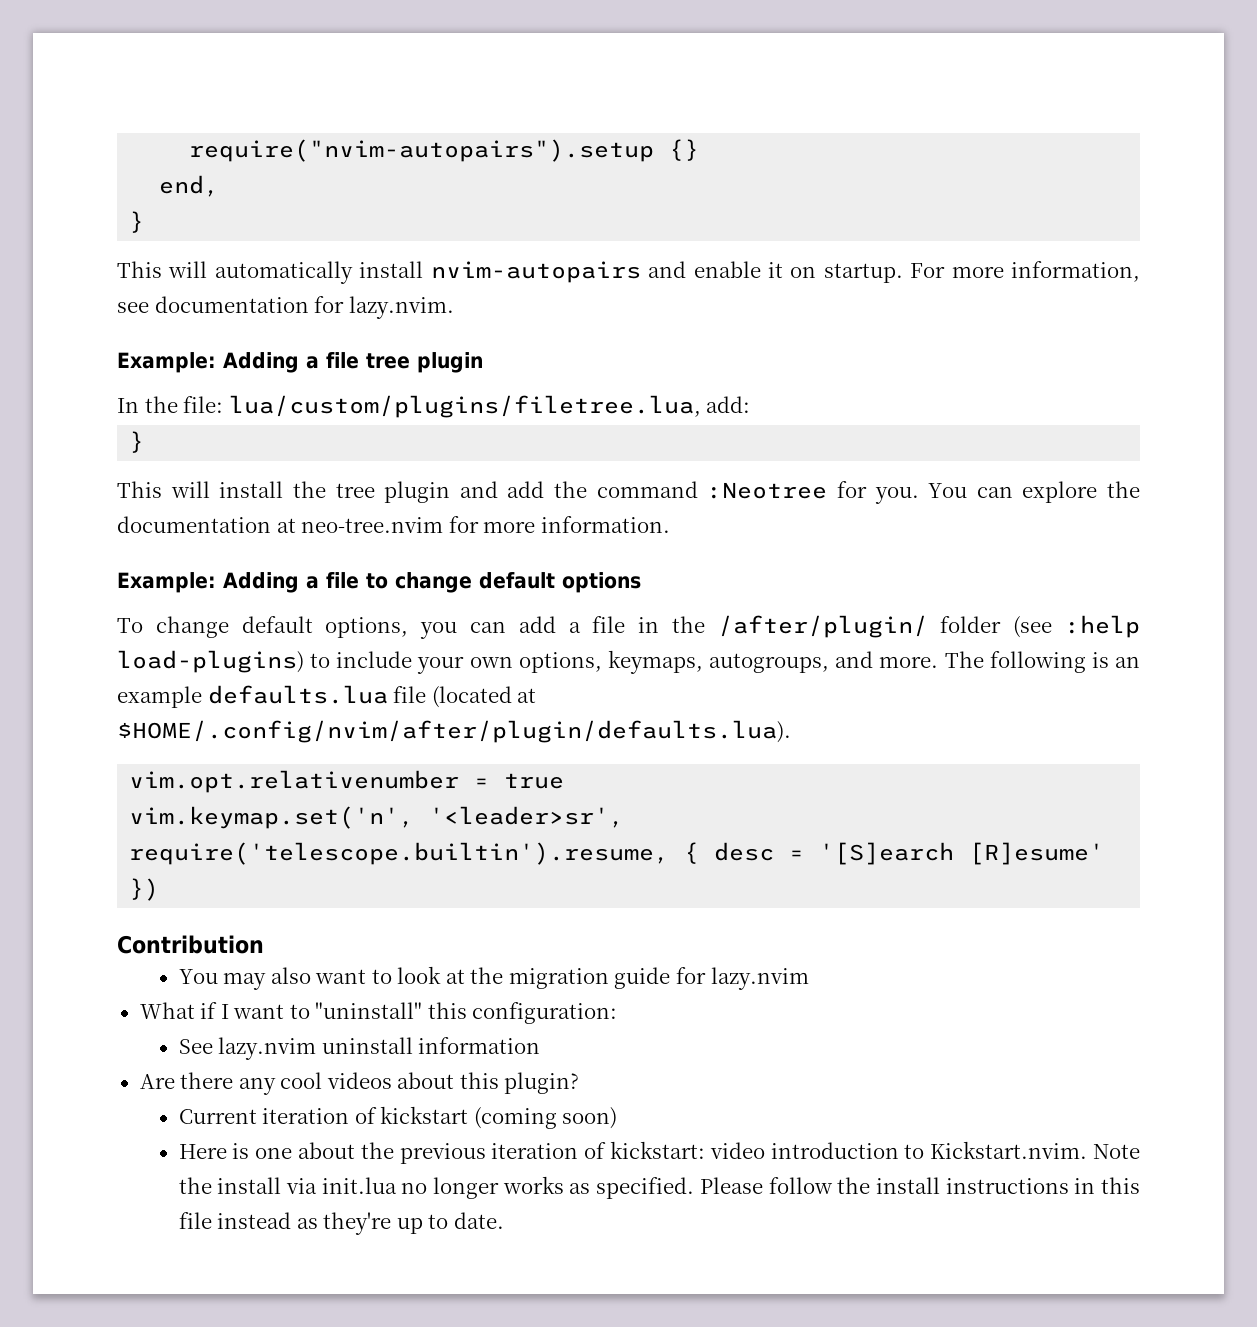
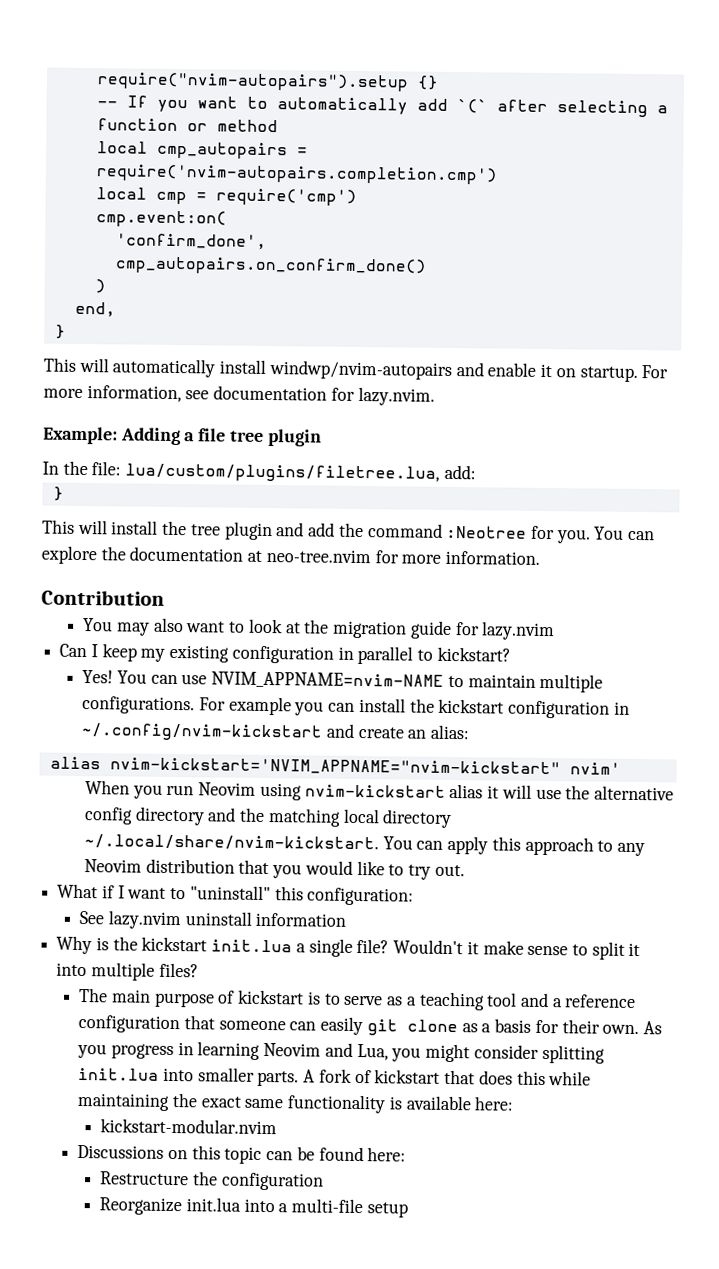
+ -- If you want to automatically add `(` after selecting a function or method
+ local cmp_autopairs = require('nvim-autopairs.completion.cmp')
+ local cmp = require('cmp')
+ cmp.event:on(
+ 'confirm_done',
+ cmp_autopairs.on_confirm_done()
+ )
- This will automatically install nvim-autopairs and enable it on startup.
+ This will automatically install windwp/nvim-autopairs and enable it on startup.
- Example: Adding a file to change default options
- To change default options, you can add a file in the /after/plugin/ folder (see :help load-plugins) to include your own options, keymaps, autogroups, and more. The following is an example defaults.lua file (located at $HOME/.config/nvim/after/plugin/defaults.lua).
- vim.opt.relativenumber = true
- vim.keymap.set('n', '<leader>sr', require('telescope.builtin').resume, { desc = '[S]earch [R]esume' })
+ Can I keep my existing configuration in parallel to kickstart?
+ Yes! You can use NVIM_APPNAME=nvim-NAME to maintain multiple configurations. For example you can install the kickstart configuration in ~/.config/nvim-kickstart and create an alias:
+ alias nvim-kickstart='NVIM_APPNAME="nvim-kickstart" nvim'
+ When you run Neovim using nvim-kickstart alias it will use the alternative config directory and the matching local directory ~/.local/share/nvim-kickstart. You can apply this approach to any Neovim distribution that you would like to try out.
- Are there any cool videos about this plugin?
- Current iteration of kickstart (coming soon)
- Here is one about the previous iteration of kickstart: video introduction to Kickstart.nvim. Note the install via init.lua no longer works as specified. Please follow the install instructions in this file instead as they're up to date.
+ Why is the kickstart init.lua a single file? Wouldn't it make sense to split it into multiple files?
+ The main purpose of kickstart is to serve as a teaching tool and a reference configuration that someone can easily git clone as a basis for their own. As you progress in learning Neovim and Lua, you might consider splitting init.lua into smaller parts. A fork of kickstart that does this while maintaining the exact same functionality is available here:
+ kickstart-modular.nvim
+ Discussions on this topic can be found here:
+ Restructure the configuration
+ Reorganize init.lua into a multi-file setup

